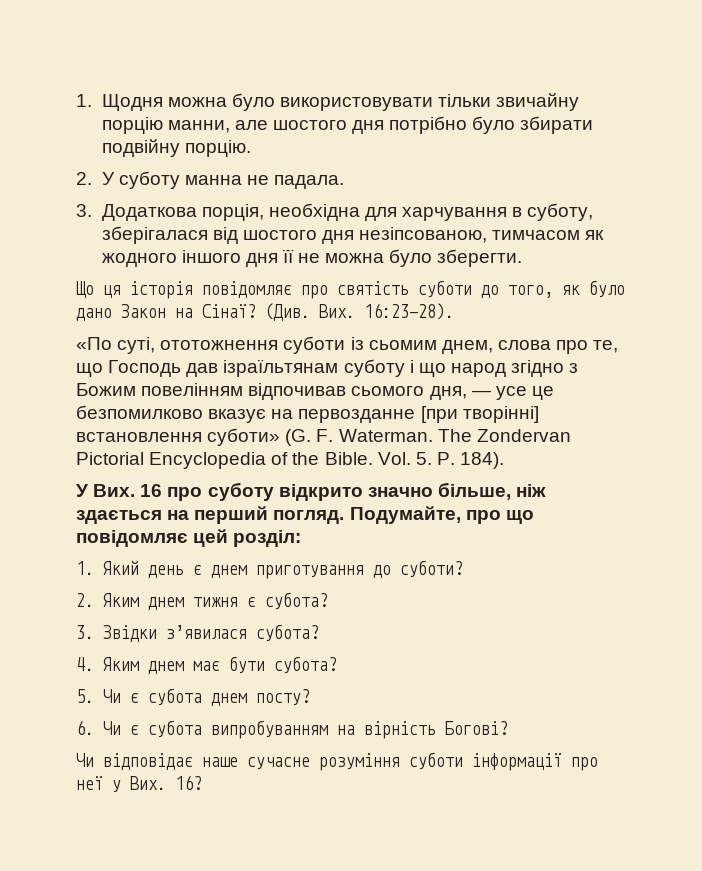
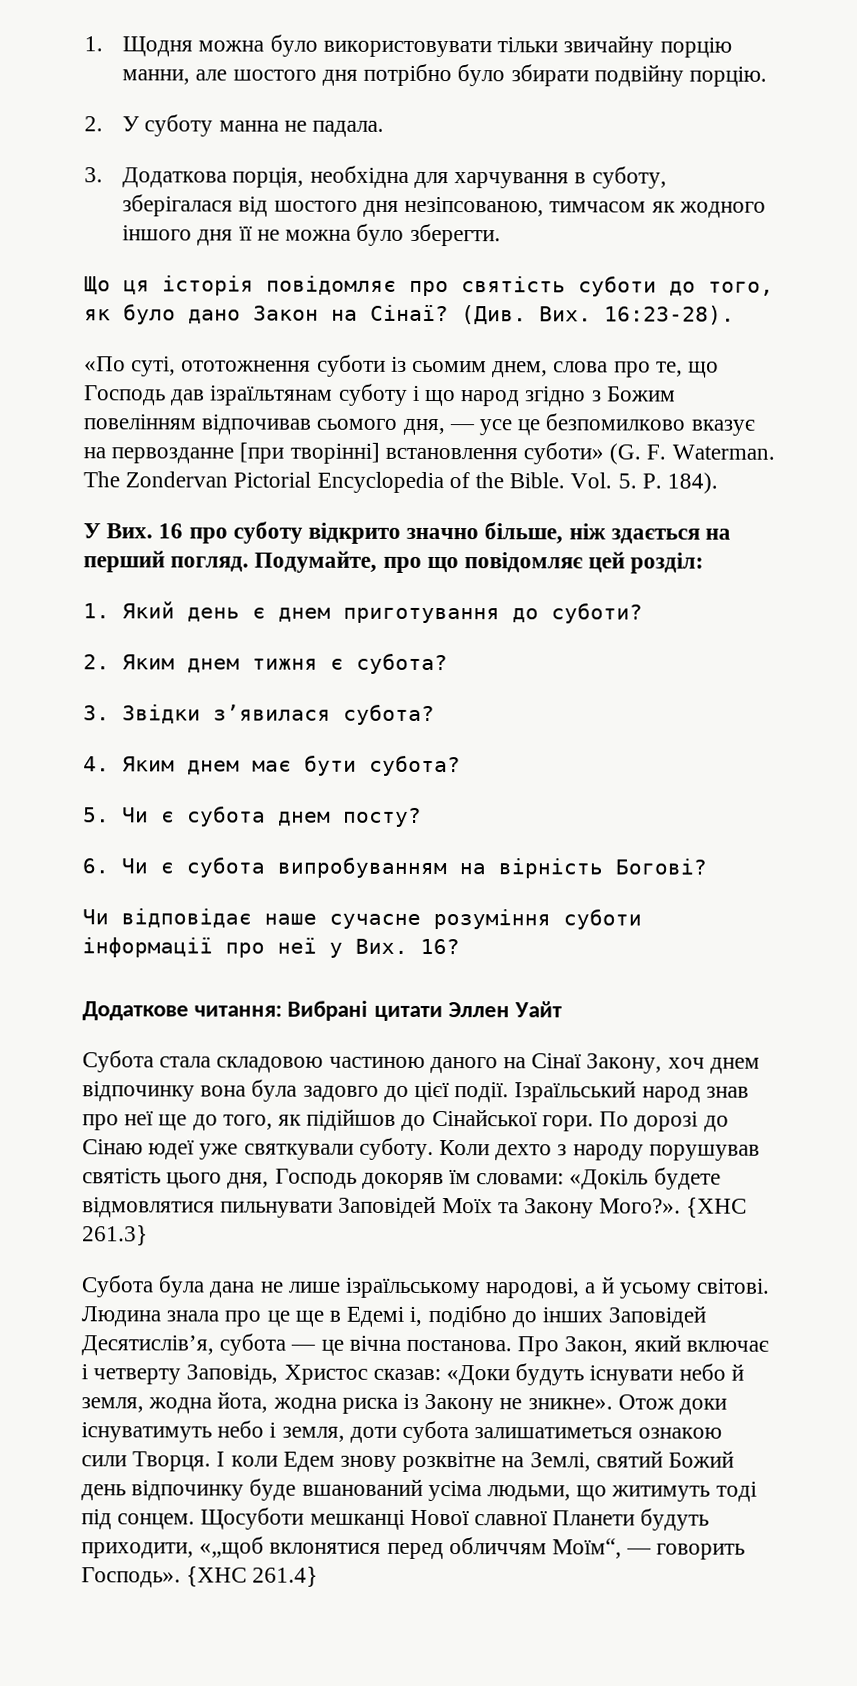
+ Додаткове читання: Вибрані цитати Эллен Уайт
+ Субота стала складовою частиною даного на Сінаї Закону, хоч днем відпочинку вона була задовго до цієї події. Ізраїльський народ знав про неї ще до того, як підійшов до Сінайської гори. По дорозі до Сінаю юдеї уже святкували суботу. Коли дехто з народу порушував святість цього дня, Господь докоряв їм словами: «Докіль будете відмовлятися пильнувати Заповідей Моїх та Закону Мого?». {ХНС 261.3}
+ Субота була дана не лише ізраїльському народові, а й усьому світові. Людина знала про це ще в Едемі і, подібно до інших Заповідей Десятислів’я, субота — це вічна постанова. Про Закон, який включає і четверту Заповідь, Христос сказав: «Доки будуть існувати небо й земля, жодна йота, жодна риска із Закону не зникне». Отож доки існуватимуть небо і земля, доти субота залишатиметься ознакою сили Творця. І коли Едем знову розквітне на Землі, святий Божий день відпочинку буде вшанований усіма людьми, що житимуть тоді під сонцем. Щосуботи мешканці Нової славної Планети будуть приходити, «„щоб вклонятися перед обличчям Моїм“, — говорить Господь». {ХНС 261.4}

